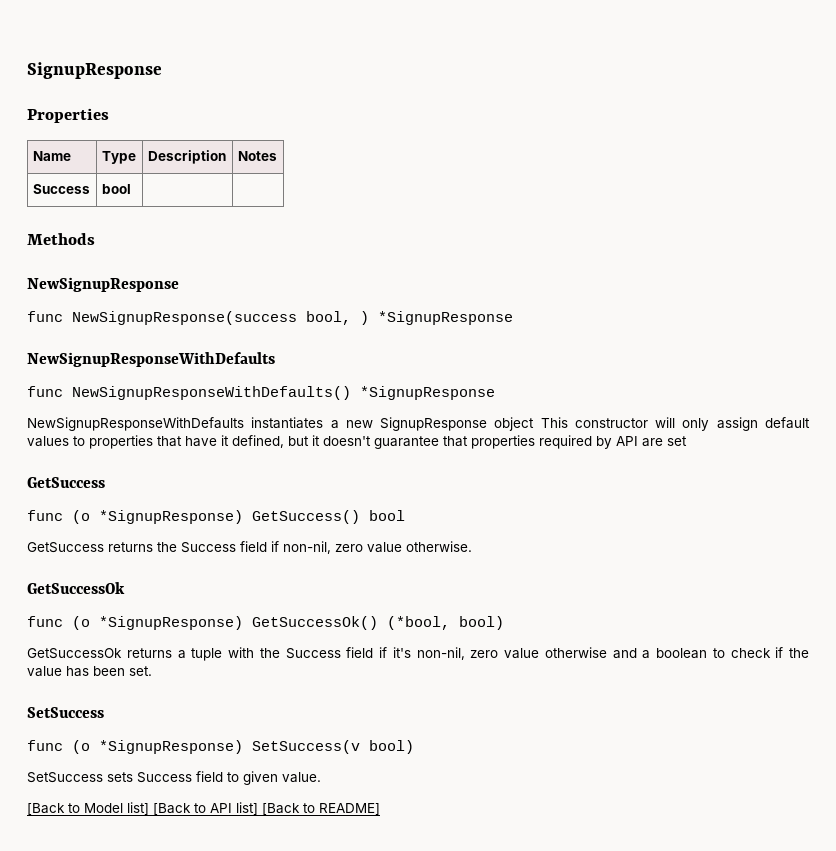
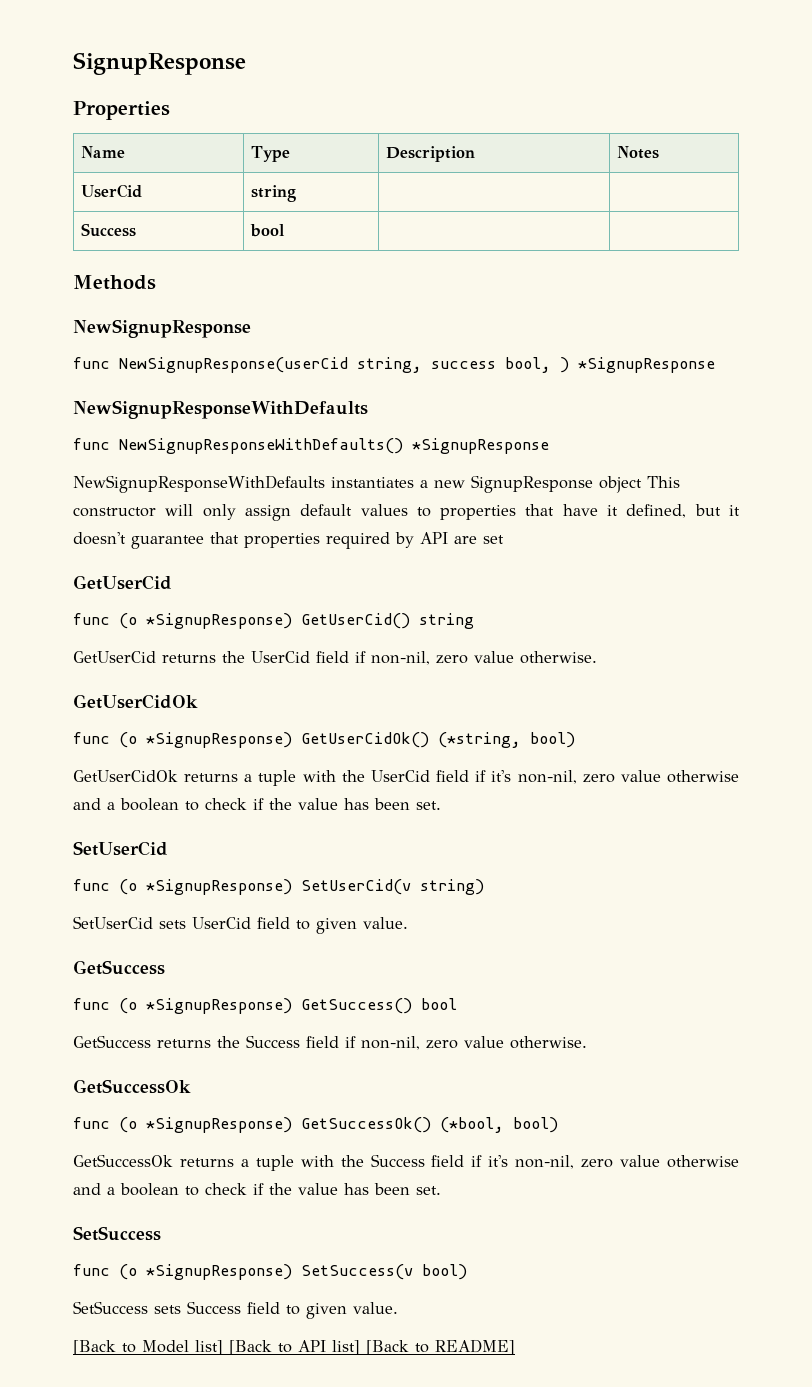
+ UserCid | string | |
- func NewSignupResponse(success bool, ) *SignupResponse
+ func NewSignupResponse(userCid string, success bool, ) *SignupResponse
  NewSignupResponseWithDefaults instantiates a new SignupResponse object This constructor will only assign default values to properties that have it defined, but it doesn't guarantee that properties required by API are set
+ GetUserCid
+ func (o *SignupResponse) GetUserCid() string
+ GetUserCid returns the UserCid field if non-nil, zero value otherwise.
+ GetUserCidOk
+ func (o *SignupResponse) GetUserCidOk() (*string, bool)
+ GetUserCidOk returns a tuple with the UserCid field if it's non-nil, zero value otherwise and a boolean to check if the value has been set.
+ SetUserCid
+ func (o *SignupResponse) SetUserCid(v string)
+ SetUserCid sets UserCid field to given value.

